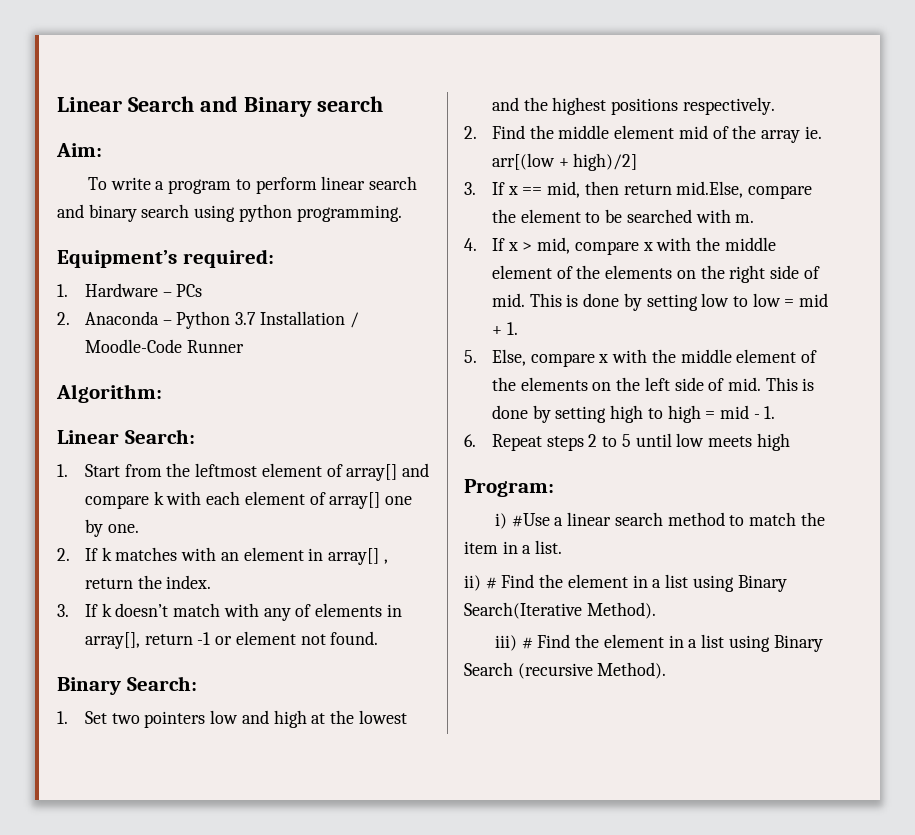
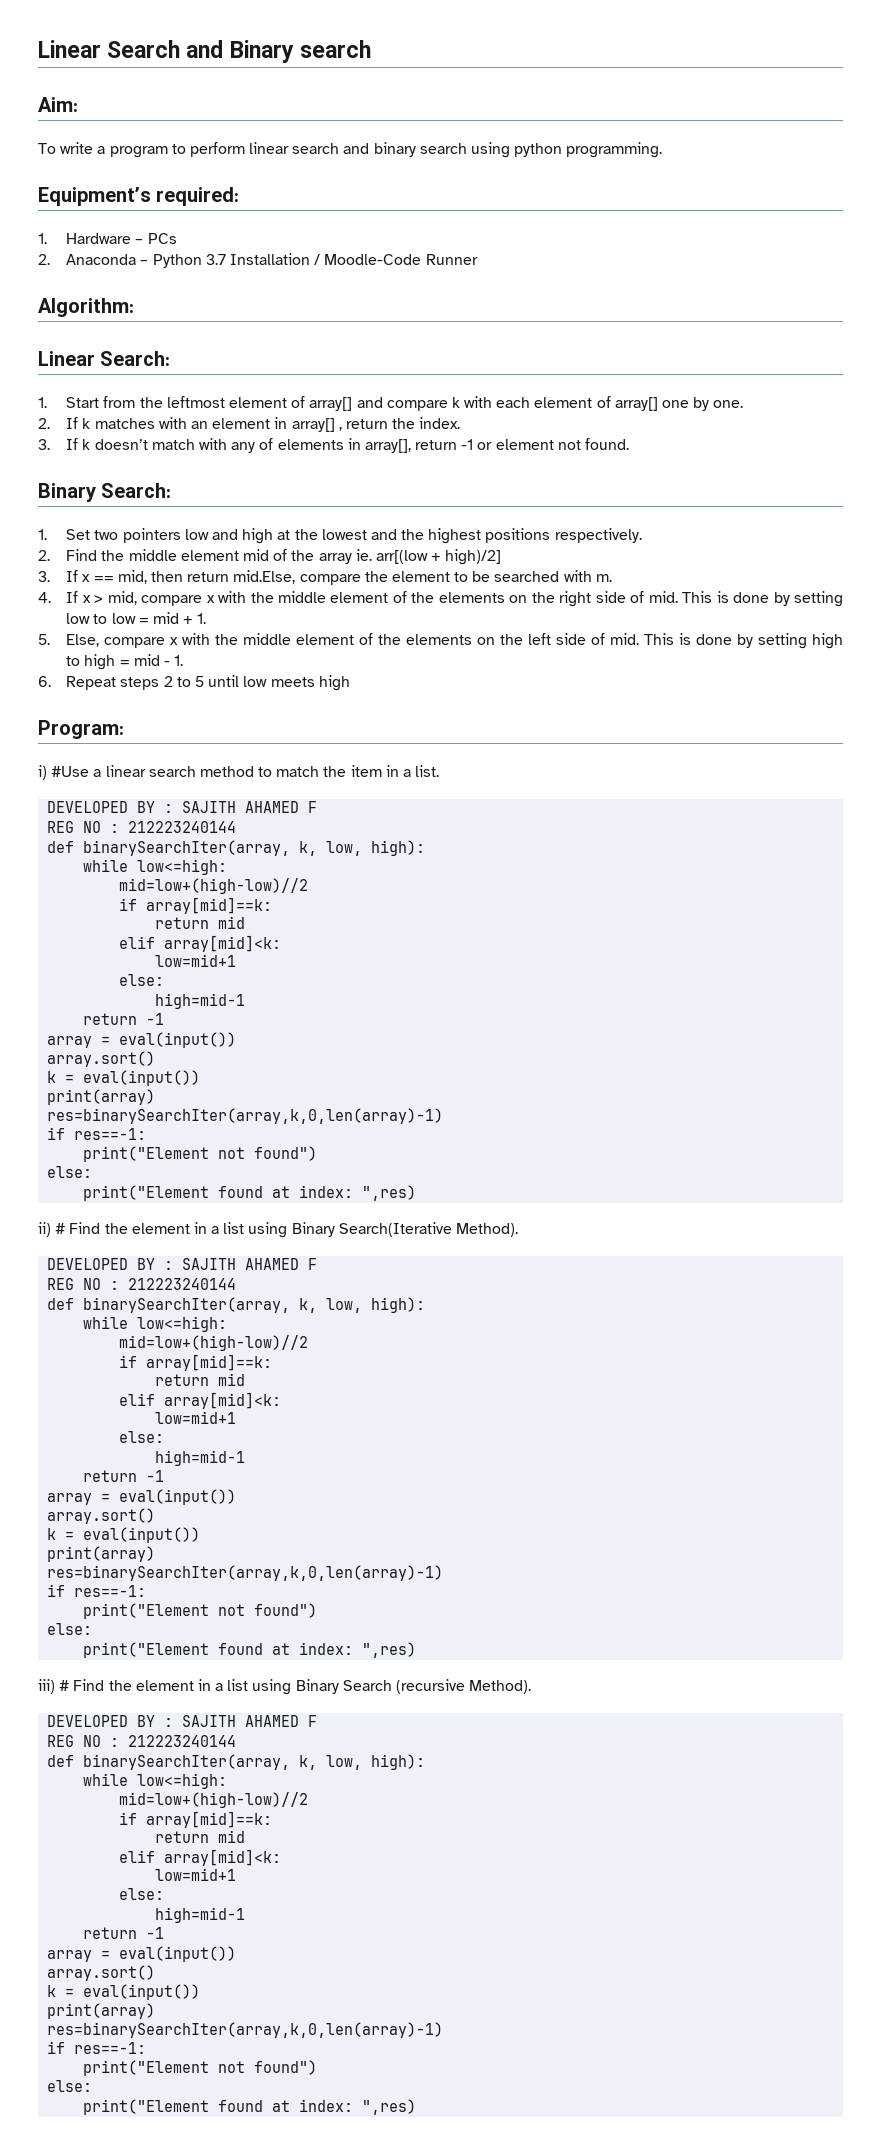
  i) #Use a linear search method to match the item in a list.
+ DEVELOPED BY : SAJITH AHAMED F
+ REG NO : 212223240144
+ def binarySearchIter(array, k, low, high):
+ while low<=high:
+ mid=low+(high-low)//2
+ if array[mid]==k:
+ return mid
+ elif array[mid]<k:
+ low=mid+1
+ else:
+ high=mid-1
+ return -1
+ array = eval(input())
+ array.sort()
+ k = eval(input())
+ print(array)
+ res=binarySearchIter(array,k,0,len(array)-1)
+ if res==-1:
+ print("Element not found")
+ else:
+ print("Element found at index: ",res)
  ii) # Find the element in a list using Binary Search(Iterative Method).
+ DEVELOPED BY : SAJITH AHAMED F
+ REG NO : 212223240144
+ def binarySearchIter(array, k, low, high):
+ while low<=high:
+ mid=low+(high-low)//2
+ if array[mid]==k:
+ return mid
+ elif array[mid]<k:
+ low=mid+1
+ else:
+ high=mid-1
+ return -1
+ array = eval(input())
+ array.sort()
+ k = eval(input())
+ print(array)
+ res=binarySearchIter(array,k,0,len(array)-1)
+ if res==-1:
+ print("Element not found")
+ else:
+ print("Element found at index: ",res)
  iii) # Find the element in a list using Binary Search (recursive Method).
+ DEVELOPED BY : SAJITH AHAMED F
+ REG NO : 212223240144
+ def binarySearchIter(array, k, low, high):
+ while low<=high:
+ mid=low+(high-low)//2
+ if array[mid]==k:
+ return mid
+ elif array[mid]<k:
+ low=mid+1
+ else:
+ high=mid-1
+ return -1
+ array = eval(input())
+ array.sort()
+ k = eval(input())
+ print(array)
+ res=binarySearchIter(array,k,0,len(array)-1)
+ if res==-1:
+ print("Element not found")
+ else:
+ print("Element found at index: ",res)

